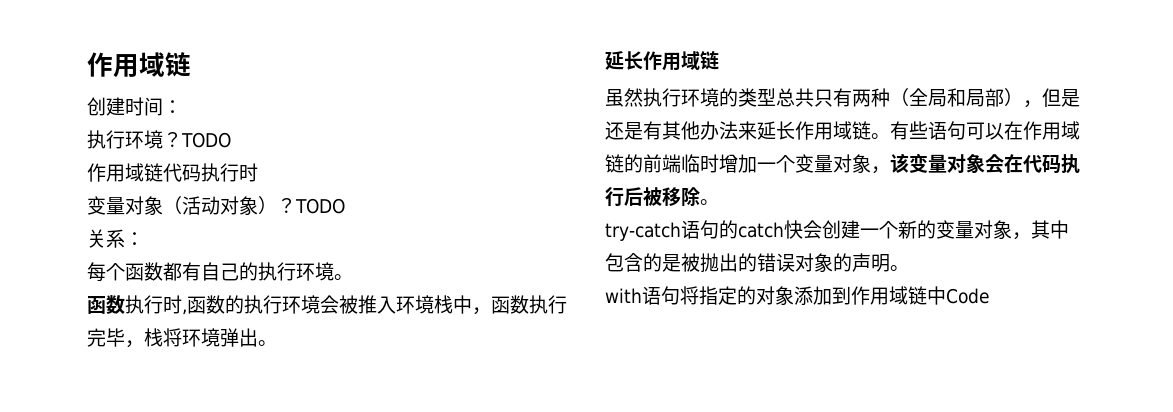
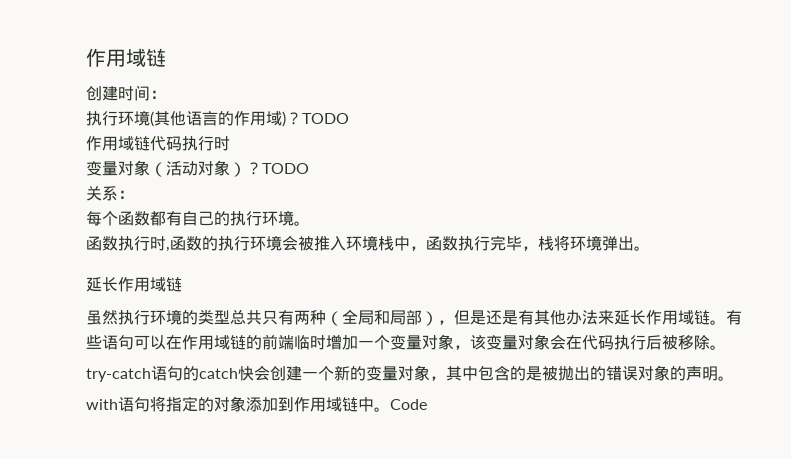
- 执行环境？
+ 执行环境(其他语言的作用域)？
- with语句将指定的对象添加到作用域链中Code
+ with语句将指定的对象添加到作用域链中。Code

